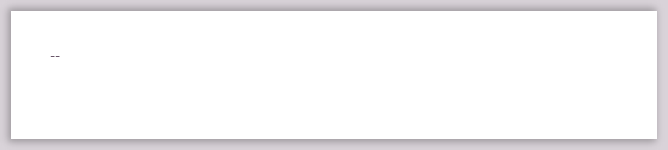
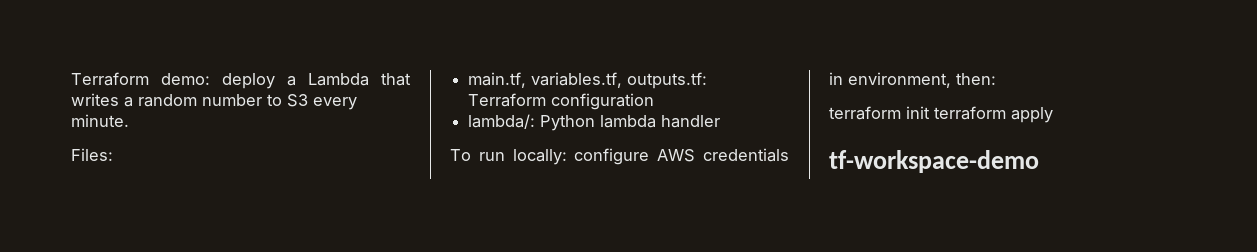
- --
+ Terraform demo: deploy a Lambda that writes a random number to S3 every minute.
+ Files:
+ main.tf, variables.tf, outputs.tf: Terraform configuration
+ lambda/: Python lambda handler
+ To run locally: configure AWS credentials in environment, then:
+ terraform init terraform apply
+ tf-workspace-demo

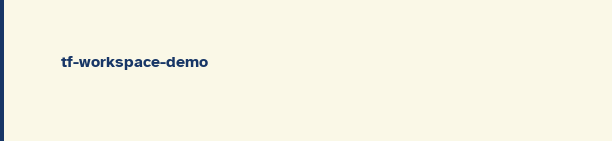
- Terraform demo: deploy a Lambda that writes a random number to S3 every minute.
- Files:
- main.tf, variables.tf, outputs.tf: Terraform configuration
- lambda/: Python lambda handler
- To run locally: configure AWS credentials in environment, then:
- terraform init terraform apply

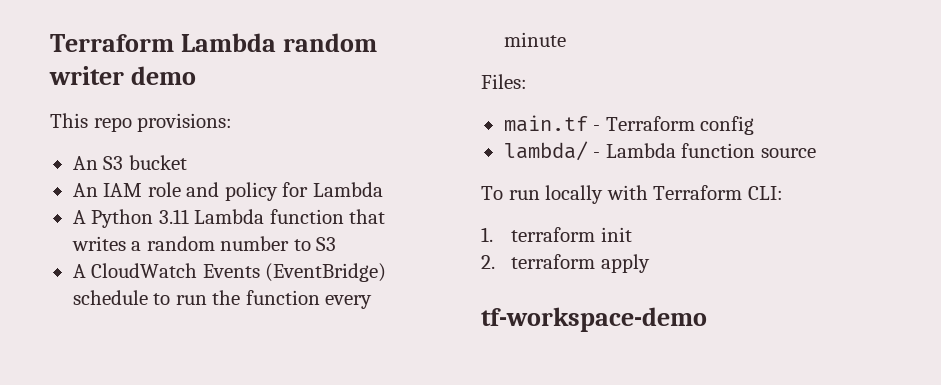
+ Terraform Lambda random writer demo
+ This repo provisions:
+ An S3 bucket
+ An IAM role and policy for Lambda
+ A Python 3.11 Lambda function that writes a random number to S3
+ A CloudWatch Events (EventBridge) schedule to run the function every minute
+ Files:
+ main.tf - Terraform config
+ lambda/ - Lambda function source
+ To run locally with Terraform CLI:
+ 1. terraform init
+ 2. terraform apply

